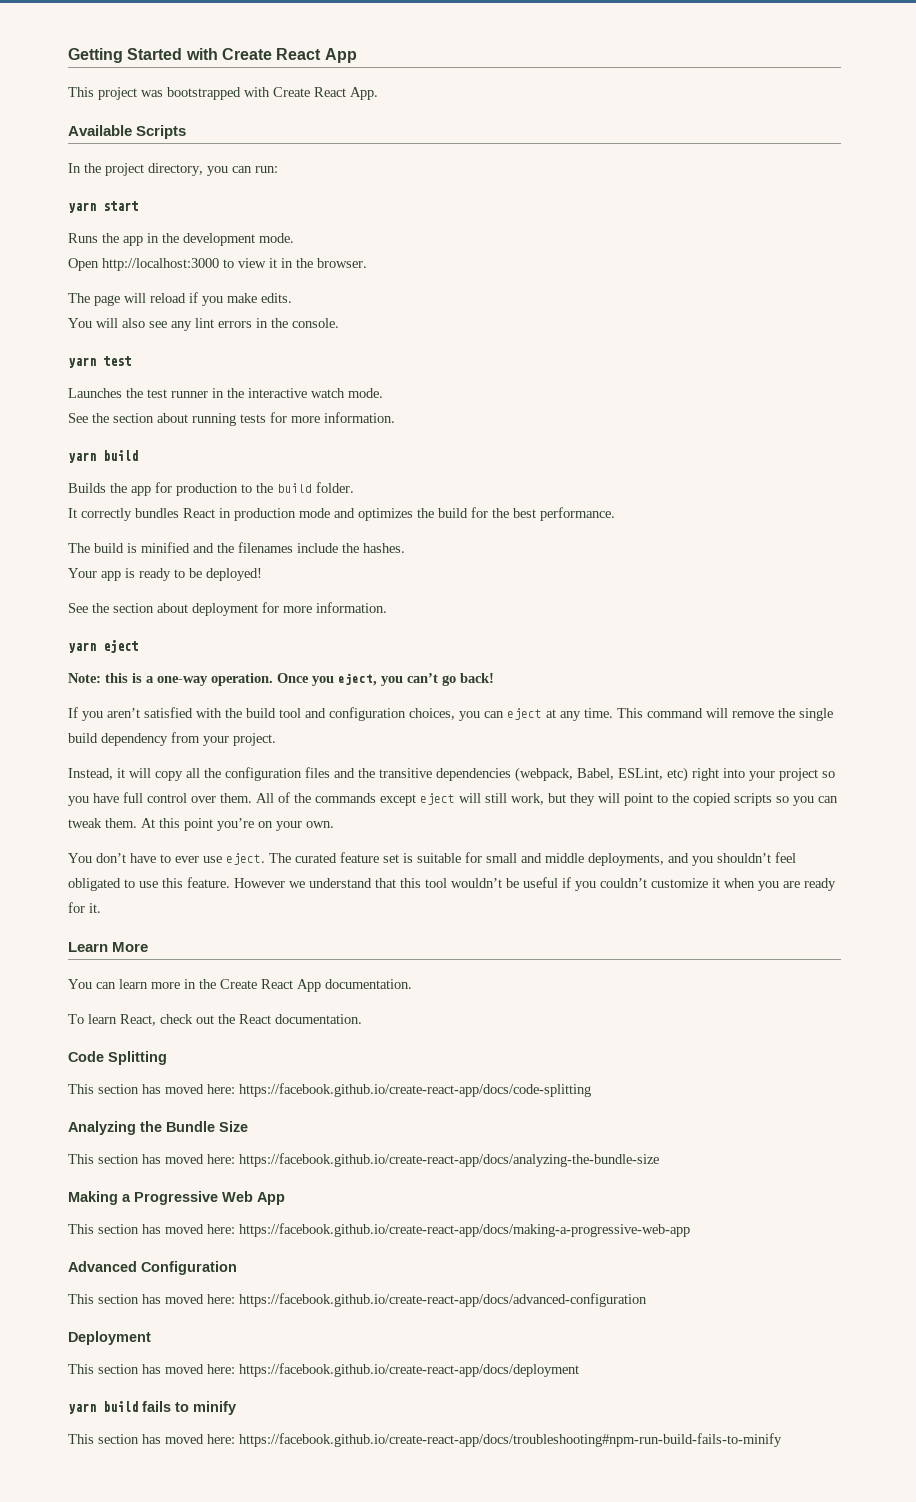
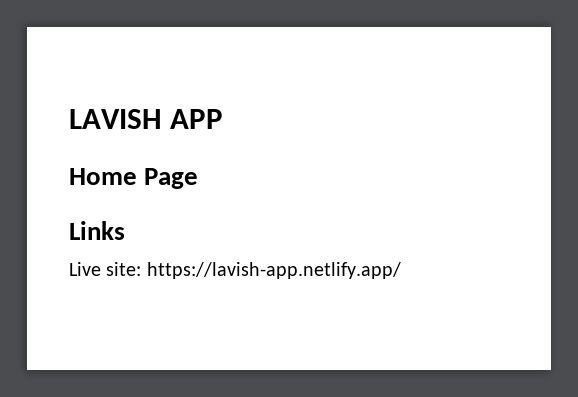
- Getting Started with Create React App
- This project was bootstrapped with Create React App.
- Available Scripts
- In the project directory, you can run:
- yarn start
- Runs the app in the development mode.
- Open http://localhost:3000 to view it in the browser.
- The page will reload if you make edits.
- You will also see any lint errors in the console.
- yarn test
- Launches the test runner in the interactive watch mode.
- See the section about running tests for more information.
- yarn build
- Builds the app for production to the build folder.
- It correctly bundles React in production mode and optimizes the build for the best performance.
- The build is minified and the filenames include the hashes.
- Your app is ready to be deployed!
- See the section about deployment for more information.
- yarn eject
- Note: this is a one-way operation. Once you eject, you can’t go back!
- If you aren’t satisfied with the build tool and configuration choices, you can eject at any time. This command will remove the single build dependency from your project.
- Instead, it will copy all the configuration files and the transitive dependencies (webpack, Babel, ESLint, etc) right into your project so you have full control over them. All of the commands except eject will still work, but they will point to the copied scripts so you can tweak them. At this point you’re on your own.
- You don’t have to ever use eject. The curated feature set is suitable for small and middle deployments, and you shouldn’t feel obligated to use this feature. However we understand that this tool wouldn’t be useful if you couldn’t customize it when you are ready for it.
- Learn More
- You can learn more in the Create React App documentation.
- To learn React, check out the React documentation.
- Code Splitting
- This section has moved here: https://facebook.github.io/create-react-app/docs/code-splitting
- Analyzing the Bundle Size
- This section has moved here: https://facebook.github.io/create-react-app/docs/analyzing-the-bundle-size
- Making a Progressive Web App
- This section has moved here: https://facebook.github.io/create-react-app/docs/making-a-progressive-web-app
- Advanced Configuration
- This section has moved here: https://facebook.github.io/create-react-app/docs/advanced-configuration
- Deployment
- This section has moved here: https://facebook.github.io/create-react-app/docs/deployment
- yarn build fails to minify
- This section has moved here: https://facebook.github.io/create-react-app/docs/troubleshooting#npm-run-build-fails-to-minify
+ LAVISH APP
+ Home Page
+ Links
+ Live site: https://lavish-app.netlify.app/

